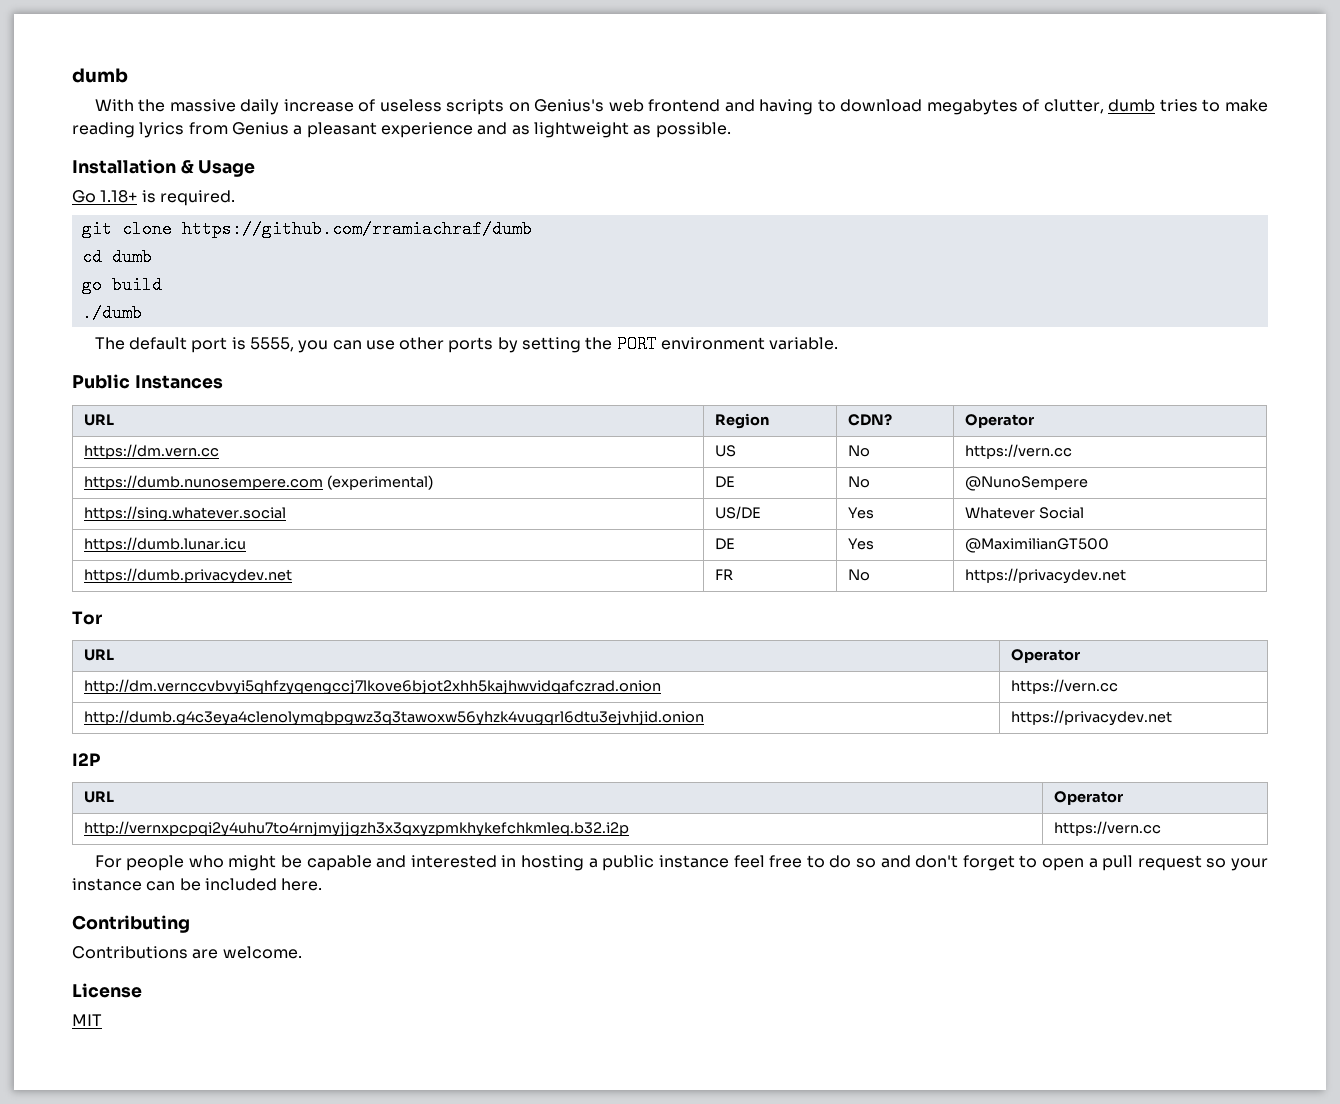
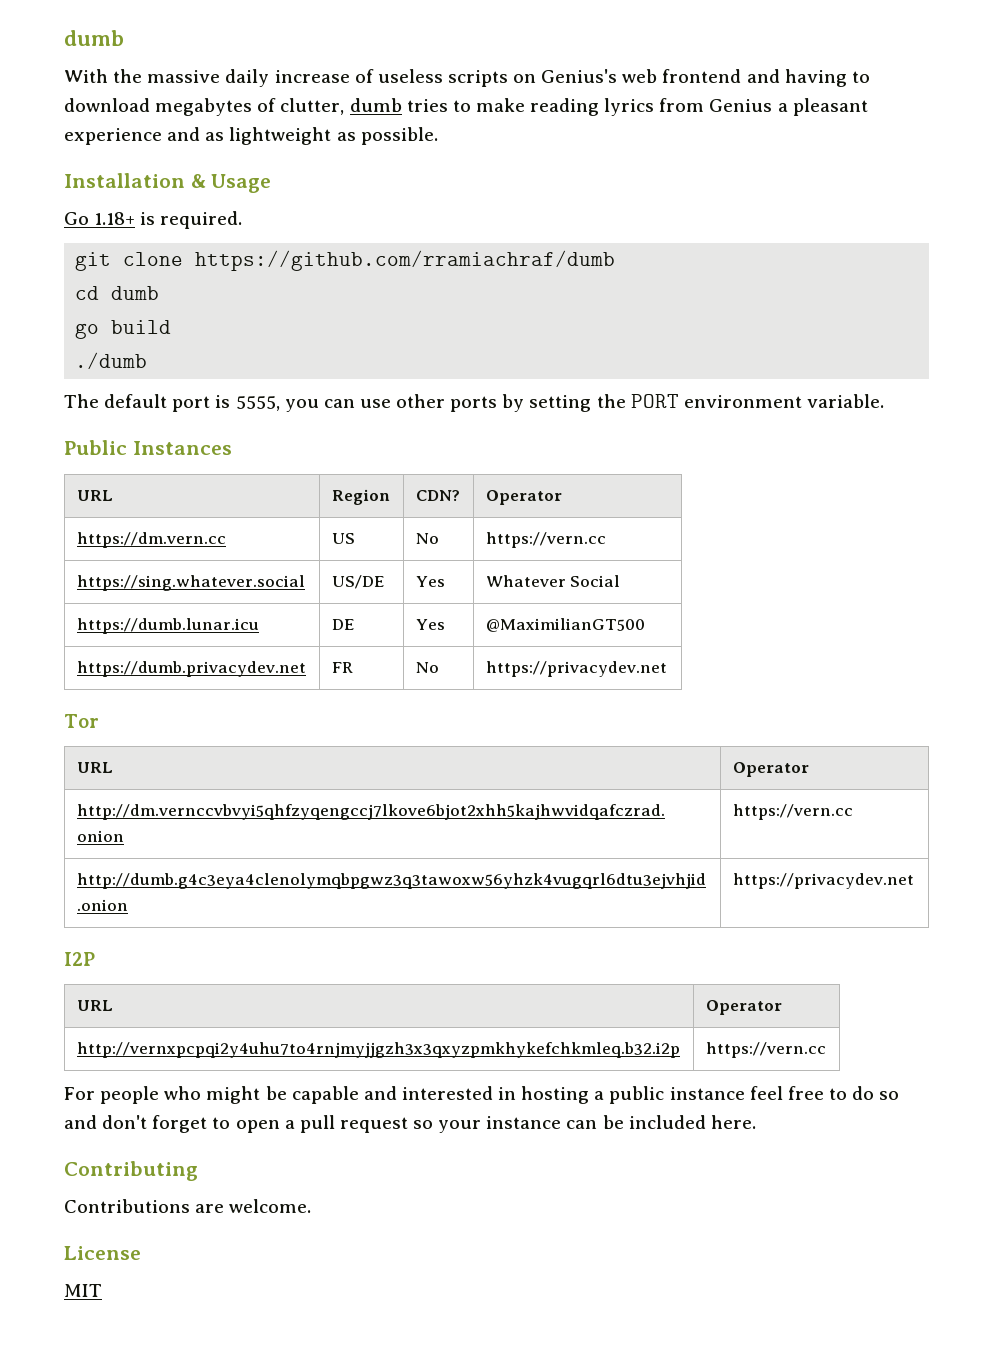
- https://dumb.nunosempere.com (experimental) | DE | No | @NunoSempere

